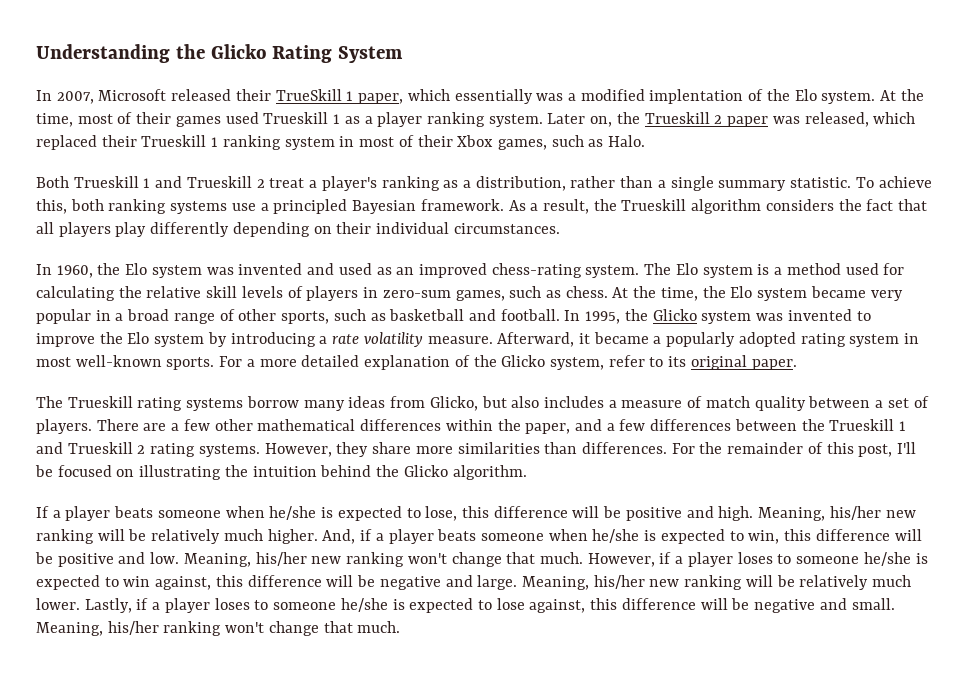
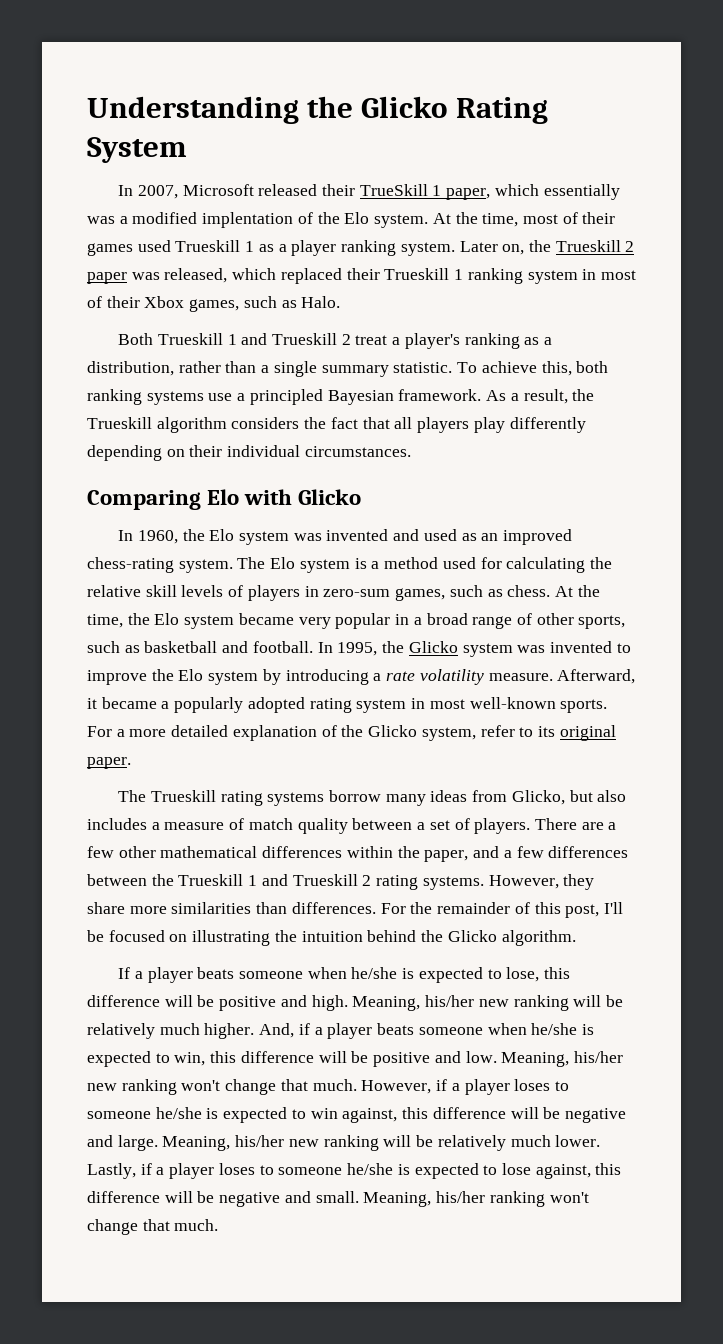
+ Comparing Elo with Glicko

